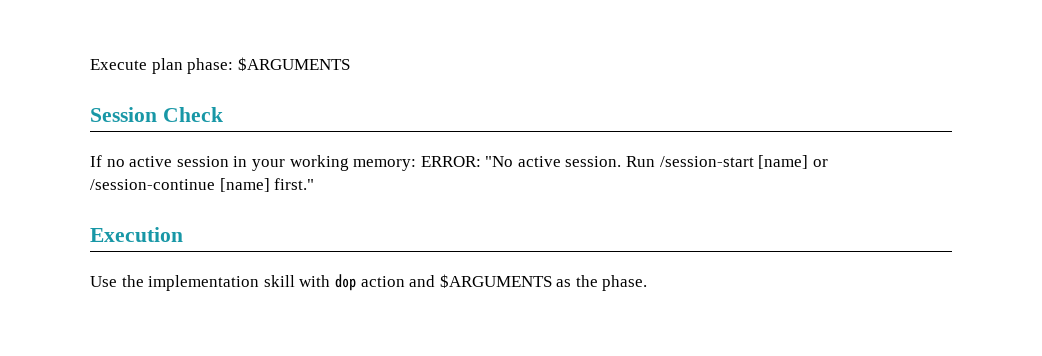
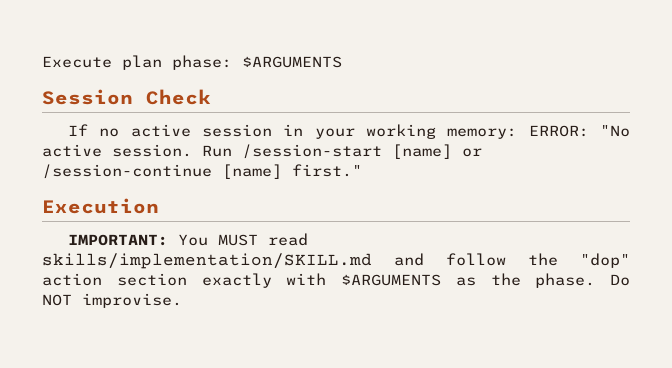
- Use the implementation skill with dop action and $ARGUMENTS as the phase.
+ IMPORTANT: You MUST read skills/implementation/SKILL.md and follow the "dop" action section exactly with $ARGUMENTS as the phase.
+ Do NOT improvise.

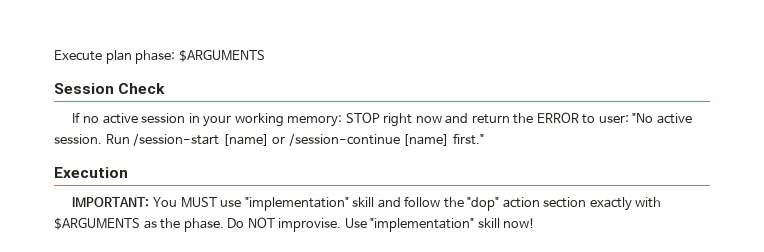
- If no active session in your working memory: ERROR: "No active session.
+ If no active session in your working memory: STOP right now and return the ERROR to user: "No active session.
- IMPORTANT: You MUST read skills/implementation/SKILL.md and follow the "dop" action section exactly with $ARGUMENTS as the phase.
+ IMPORTANT: You MUST use "implementation" skill and follow the "dop" action section exactly with $ARGUMENTS as the phase.
+ Use "implementation" skill now!

